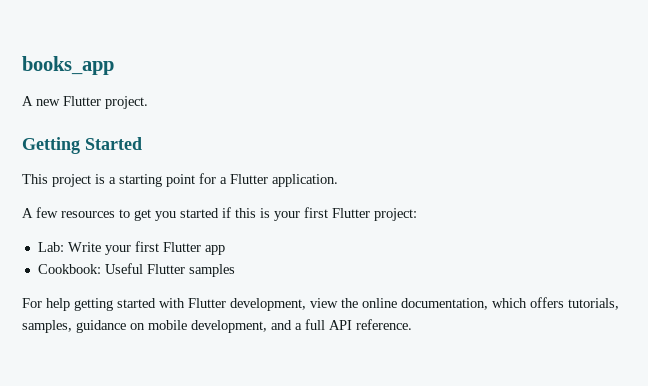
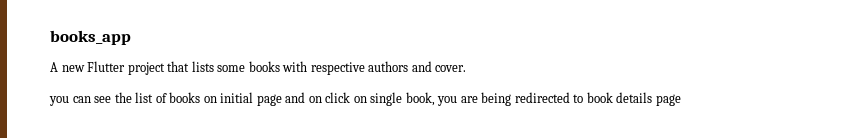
- A new Flutter project.
- Getting Started
- This project is a starting point for a Flutter application.
- A few resources to get you started if this is your first Flutter project:
- Lab: Write your first Flutter app
- Cookbook: Useful Flutter samples
- For help getting started with Flutter development, view the online documentation, which offers tutorials, samples, guidance on mobile development, and a full API reference.
+ A new Flutter project that lists some books with respective authors and cover.
+ you can see the list of books on initial page and on click on single book, you are being redirected to book details page

